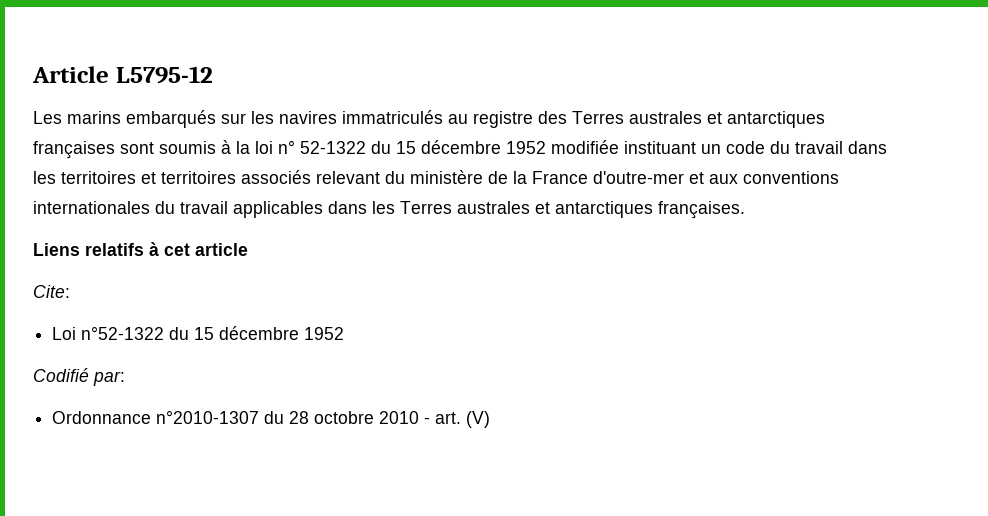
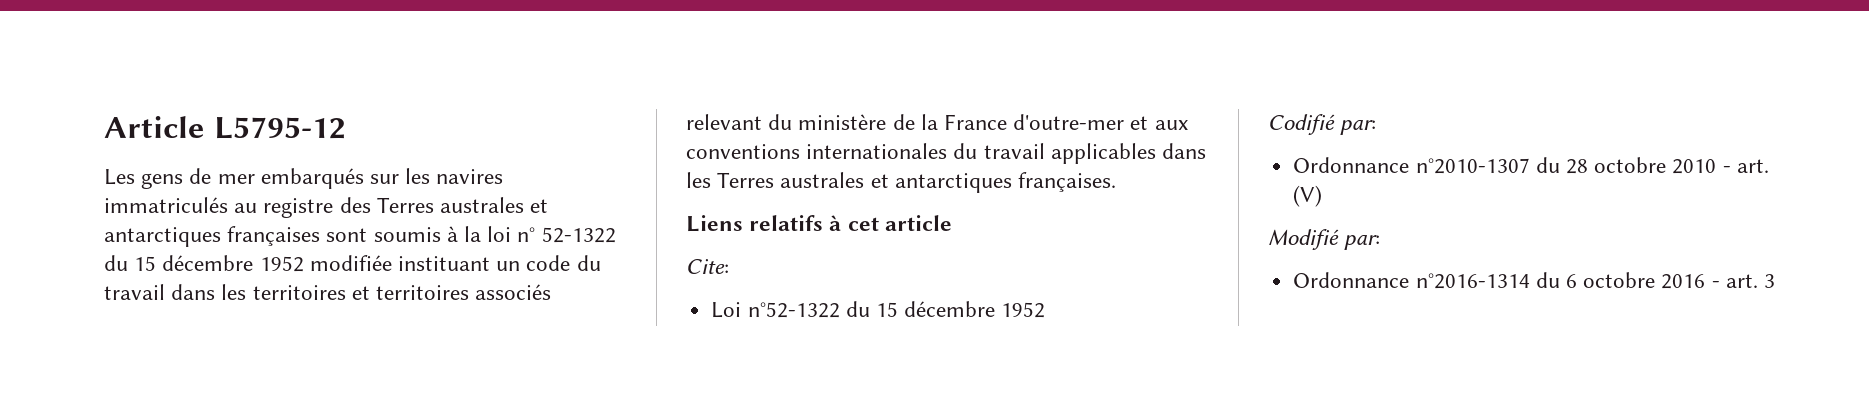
- Les marins embarqués sur les navires immatriculés au registre des Terres australes et antarctiques françaises sont soumis à la loi n° 52-1322 du 15 décembre 1952 modifiée instituant un code du travail dans les territoires et territoires associés relevant du ministère de la France d'outre-mer et aux conventions internationales du travail applicables dans les Terres australes et antarctiques françaises.
+ Les gens de mer embarqués sur les navires immatriculés au registre des Terres australes et antarctiques françaises sont soumis à la loi n° 52-1322 du 15 décembre 1952 modifiée instituant un code du travail dans les territoires et territoires associés relevant du ministère de la France d'outre-mer et aux conventions internationales du travail applicables dans les Terres australes et antarctiques françaises.
+ Modifié par:
+ Ordonnance n°2016-1314 du 6 octobre 2016 - art. 3

